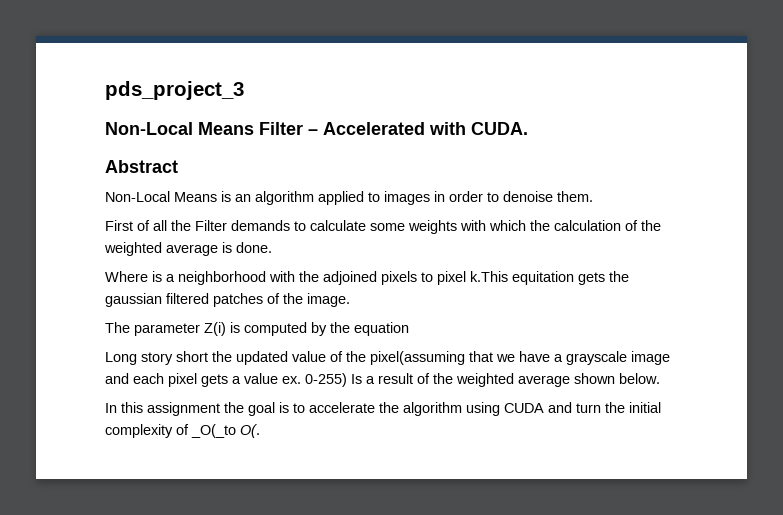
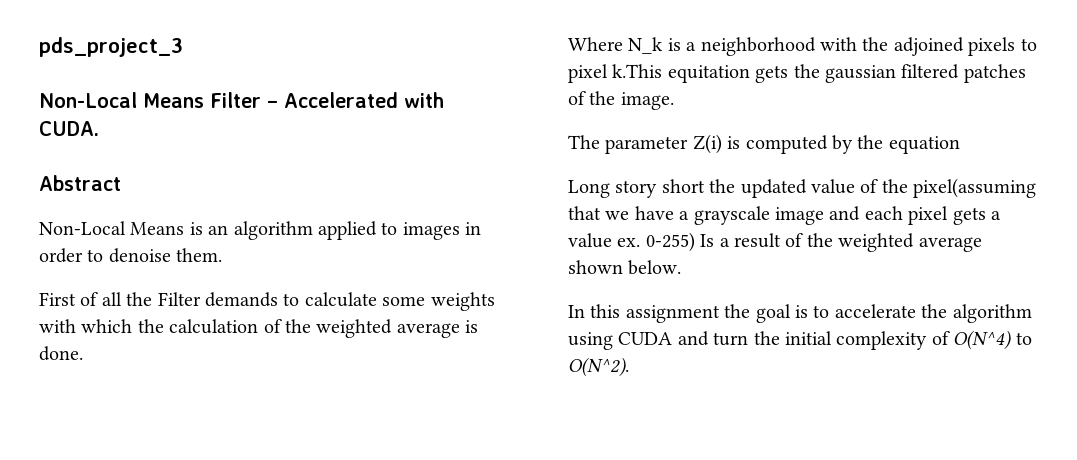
- Where is a neighborhood with the adjoined pixels to pixel k.This equitation gets the gaussian filtered patches of the image.
+ Where N_k is a neighborhood with the adjoined pixels to pixel k.This equitation gets the gaussian filtered patches of the image.
- In this assignment the goal is to accelerate the algorithm using CUDA and turn the initial complexity of _O(_to O(.
+ In this assignment the goal is to accelerate the algorithm using CUDA and turn the initial complexity of O(N^4) to O(N^2).

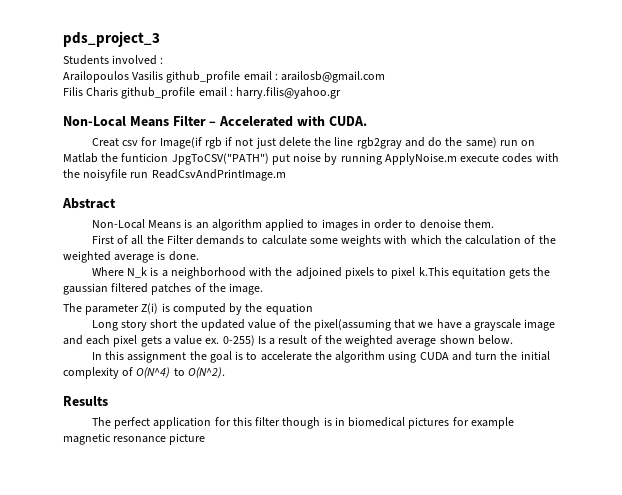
+ Students involved :
+ Arailopoulos Vasilis github_profile email : arailosb@gmail.com
+ Filis Charis github_profile email : harry.filis@yahoo.gr
+ Creat csv for Image(if rgb if not just delete the line rgb2gray and do the same) run on Matlab the funticion JpgToCSV("PATH") put noise by running ΑpplyNoise.m execute codes with the noisyfile run ReadCsvAndPrintImage.m
+ Results
+ The perfect application for this filter though is in biomedical pictures for example magnetic resonance picture

